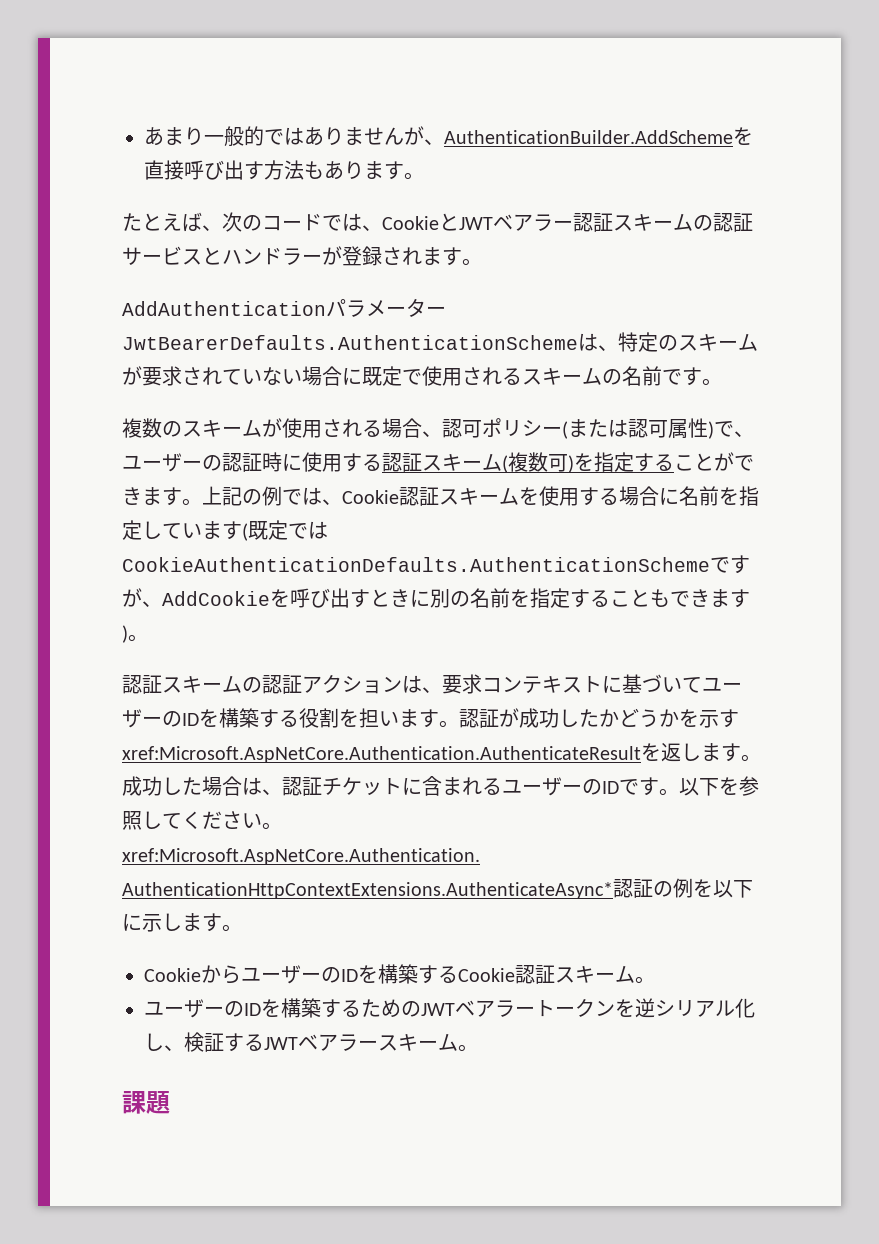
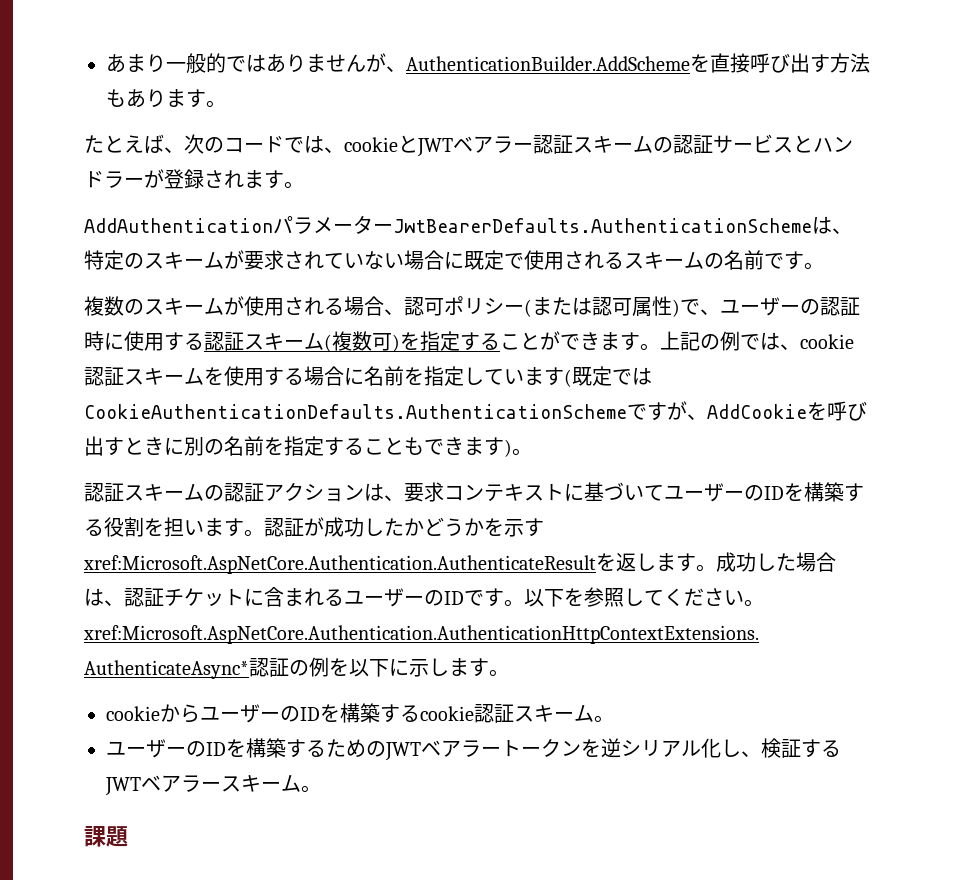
- たとえば、次のコードでは、CookieとJWTベアラー認証スキームの認証サービスとハンドラーが登録されます。
+ たとえば、次のコードでは、cookieとJWTベアラー認証スキームの認証サービスとハンドラーが登録されます。
- 上記の例では、Cookie認証スキームを使用する場合に名前を指定しています(既定ではCookieAuthenticationDefaults.AuthenticationSchemeですが、AddCookieを呼び出すときに別の名前を指定することもできます)。
+ 上記の例では、cookie認証スキームを使用する場合に名前を指定しています(既定ではCookieAuthenticationDefaults.AuthenticationSchemeですが、AddCookieを呼び出すときに別の名前を指定することもできます)。
- CookieからユーザーのIDを構築するCookie認証スキーム。
+ cookieからユーザーのIDを構築するcookie認証スキーム。

